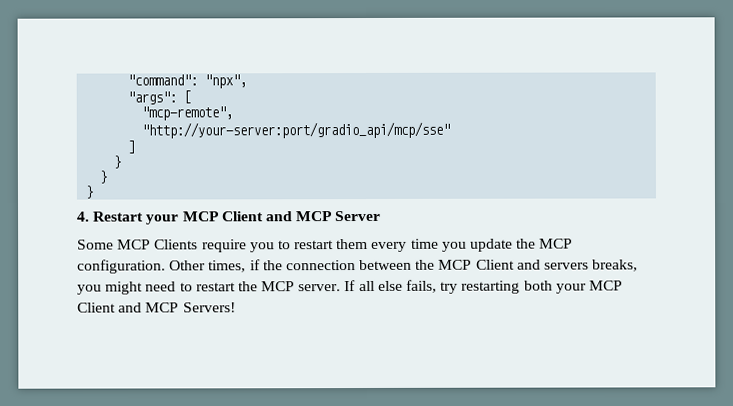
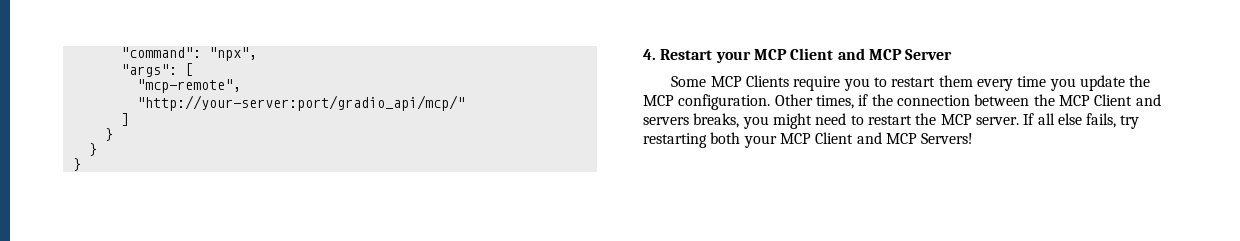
- "http://your-server:port/gradio_api/mcp/sse"
+ "http://your-server:port/gradio_api/mcp/"

